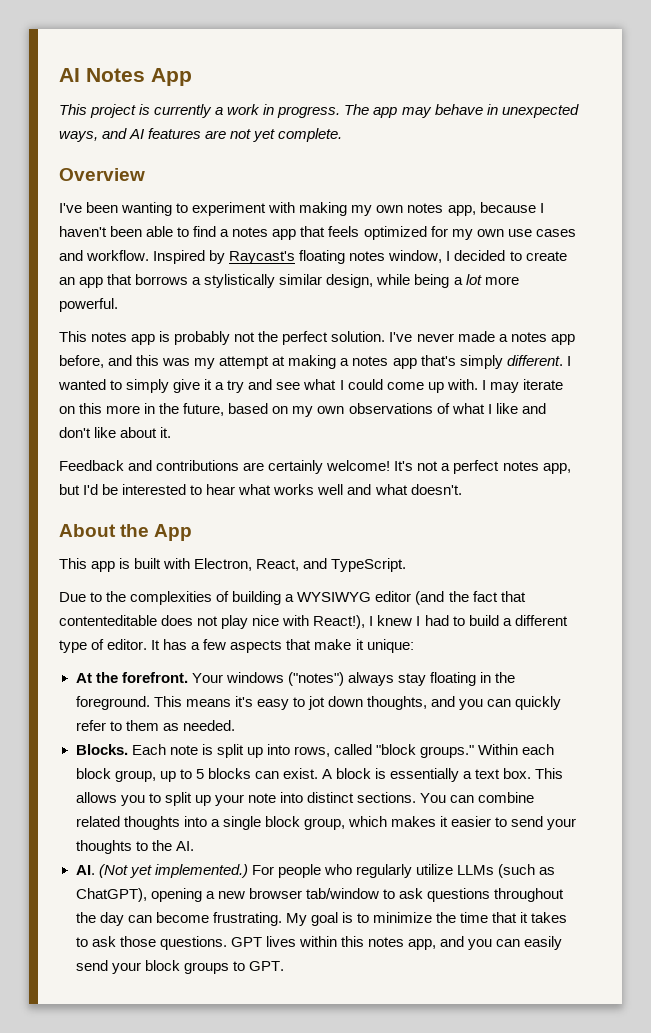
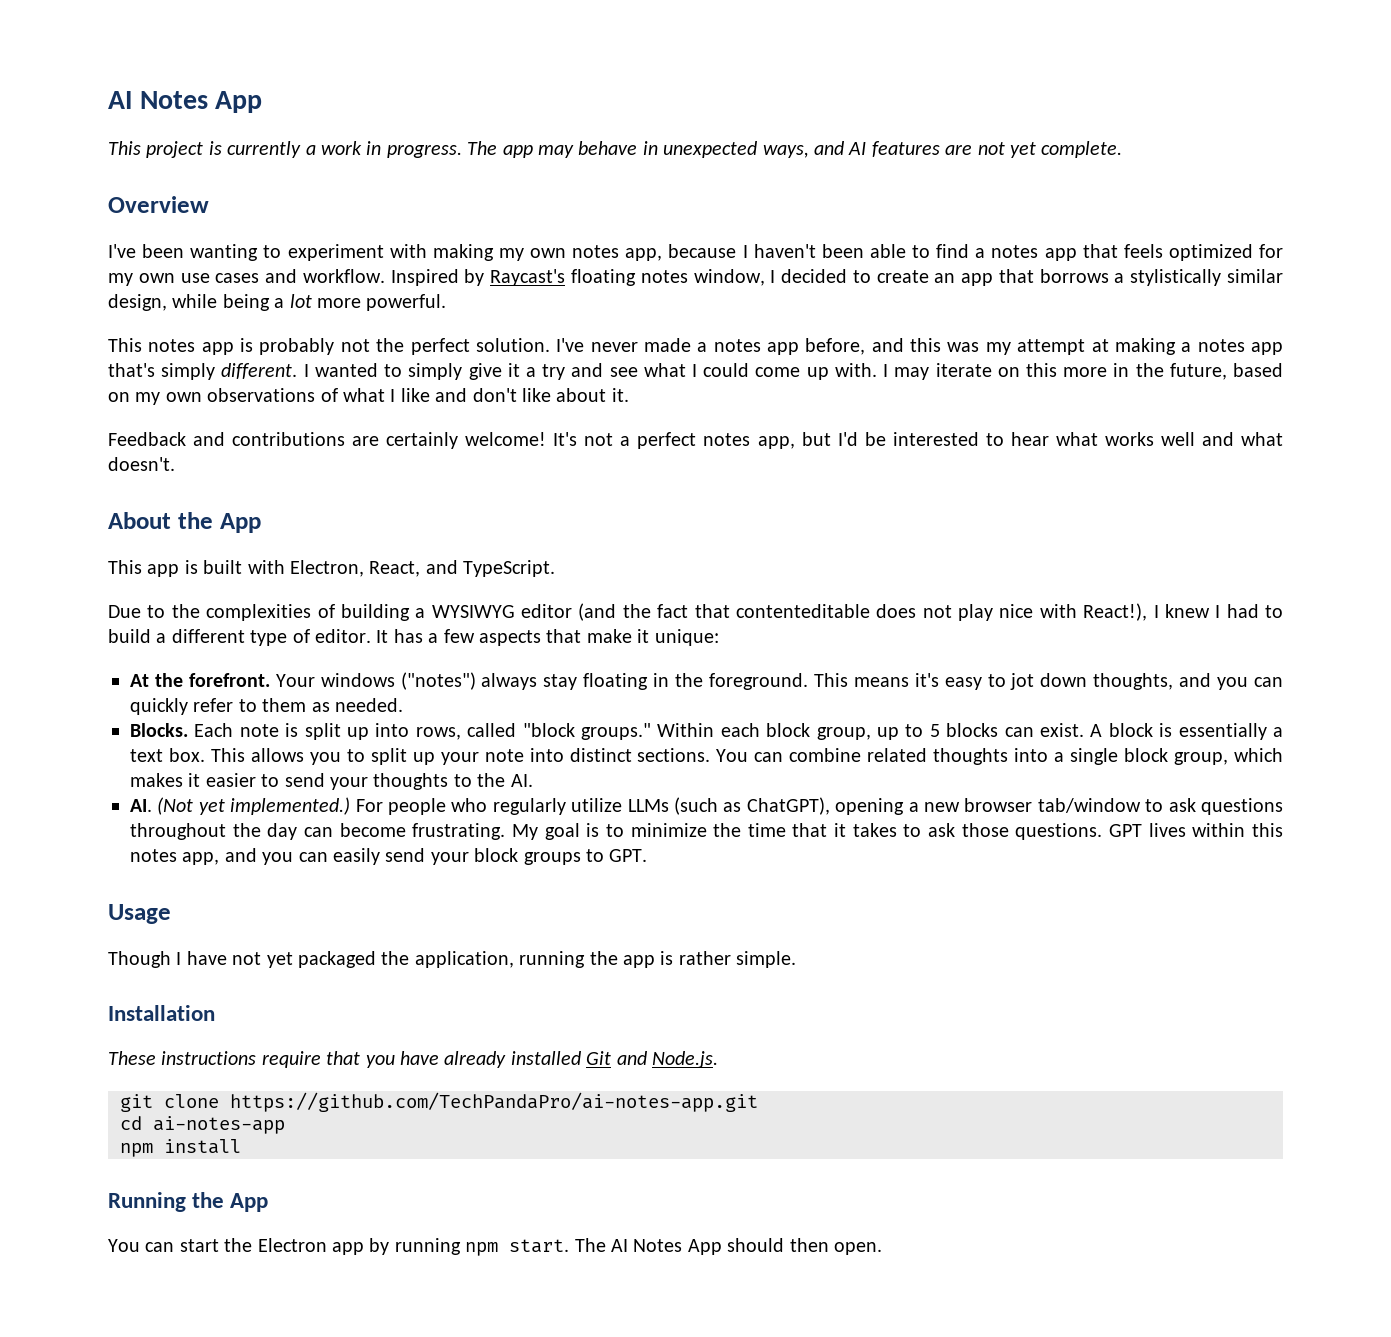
+ Usage
+ Though I have not yet packaged the application, running the app is rather simple.
+ Installation
+ These instructions require that you have already installed Git and Node.js.
+ git clone https://github.com/TechPandaPro/ai-notes-app.git
+ cd ai-notes-app
+ npm install
+ Running the App
+ You can start the Electron app by running npm start. The AI Notes App should then open.

